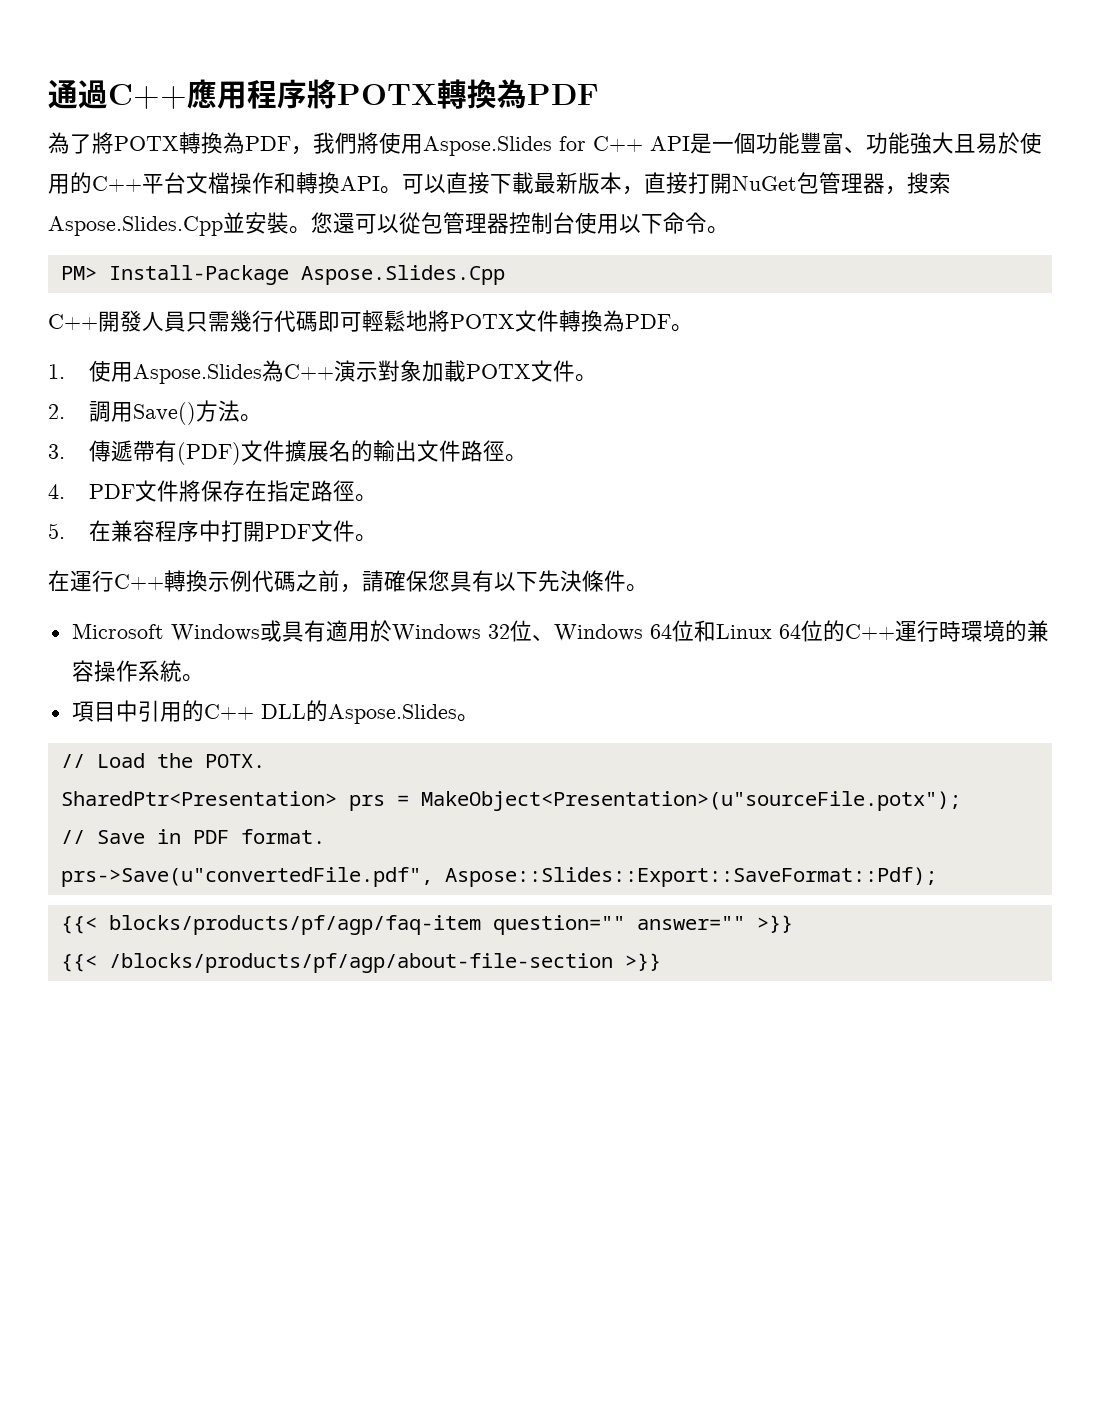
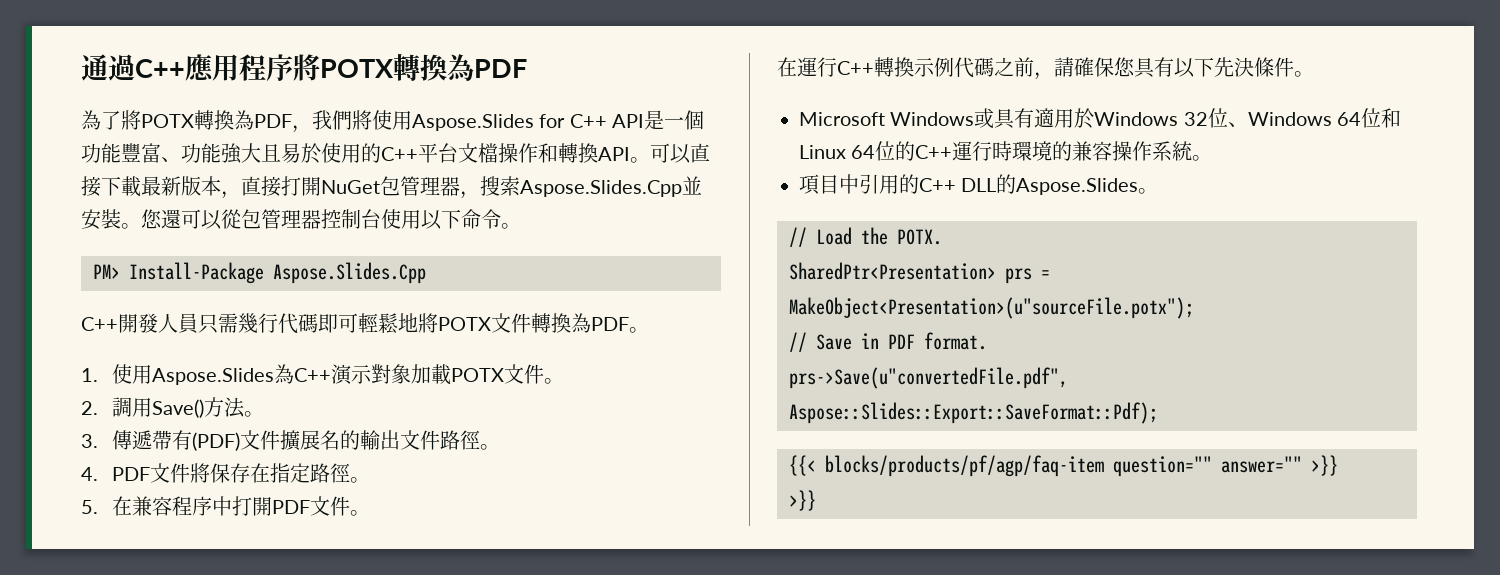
  {{< blocks/products/pf/agp/faq-item question="" answer="" >}}
- {{< /blocks/products/pf/agp/about-file-section >}}
+ >}}

